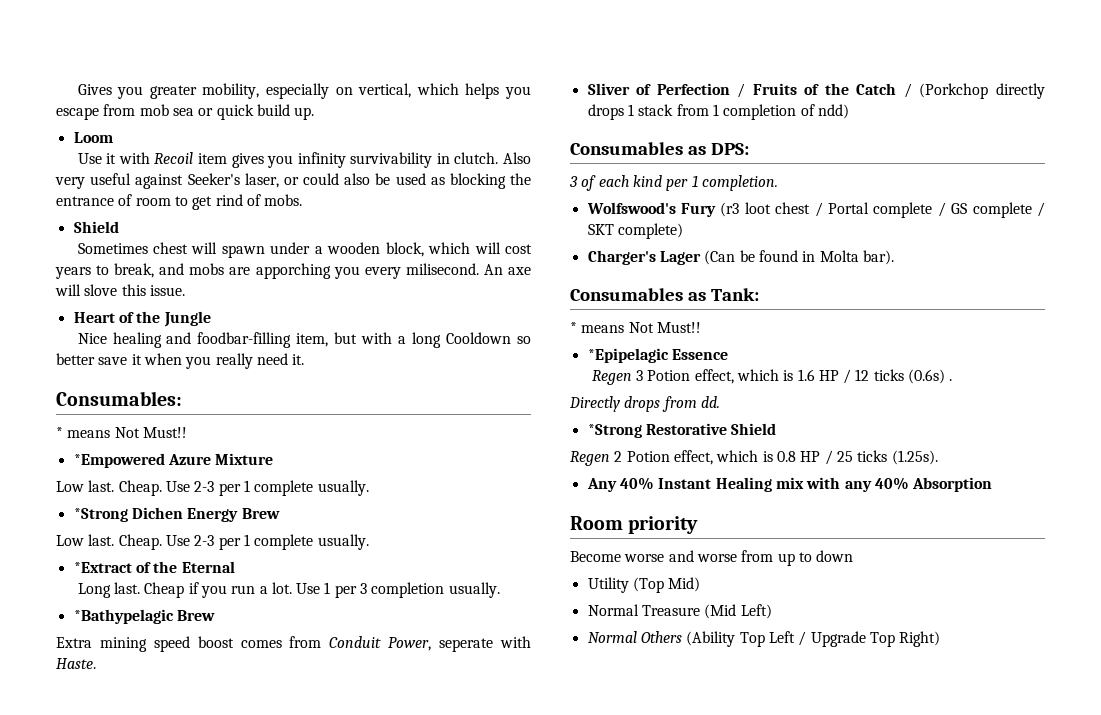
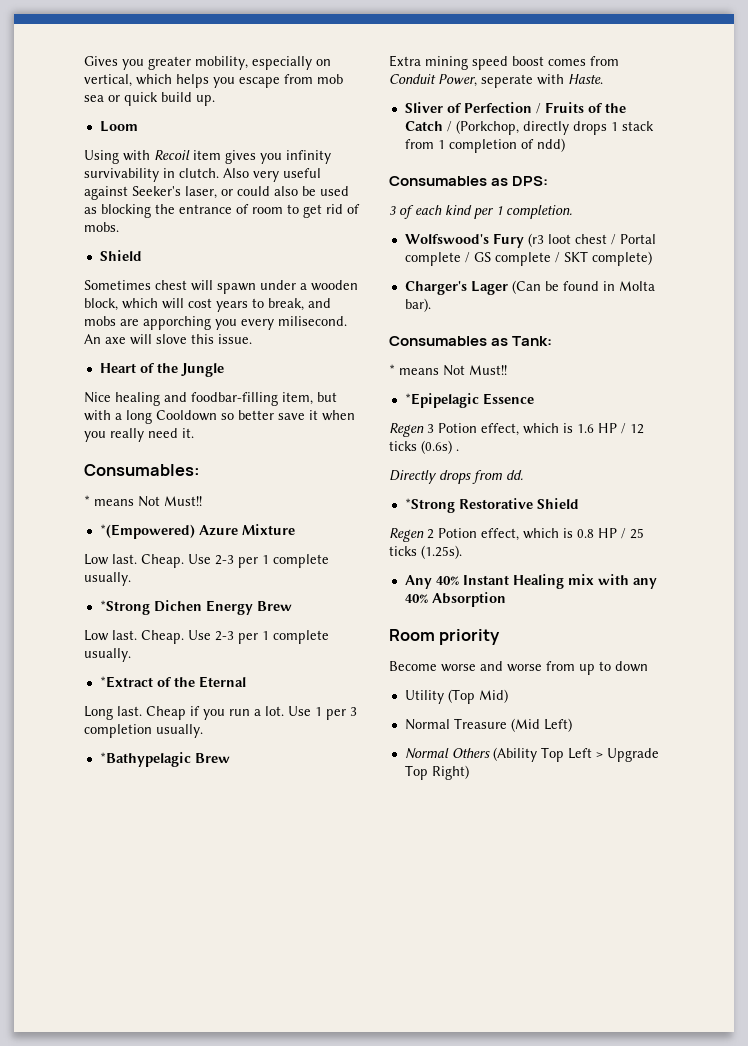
- Use it with Recoil item gives you infinity survivability in clutch.
+ Using with Recoil item gives you infinity survivability in clutch.
- Also very useful against Seeker's laser, or could also be used as blocking the entrance of room to get rind of mobs.
+ Also very useful against Seeker's laser, or could also be used as blocking the entrance of room to get rid of mobs.
- *Empowered Azure Mixture
+ *(Empowered) Azure Mixture
- Sliver of Perfection / Fruits of the Catch / (Porkchop directly drops 1 stack from 1 completion of ndd)
+ Sliver of Perfection / Fruits of the Catch / (Porkchop, directly drops 1 stack from 1 completion of ndd)
- Normal Others (Ability Top Left / Upgrade Top Right)
+ Normal Others (Ability Top Left > Upgrade Top Right)

